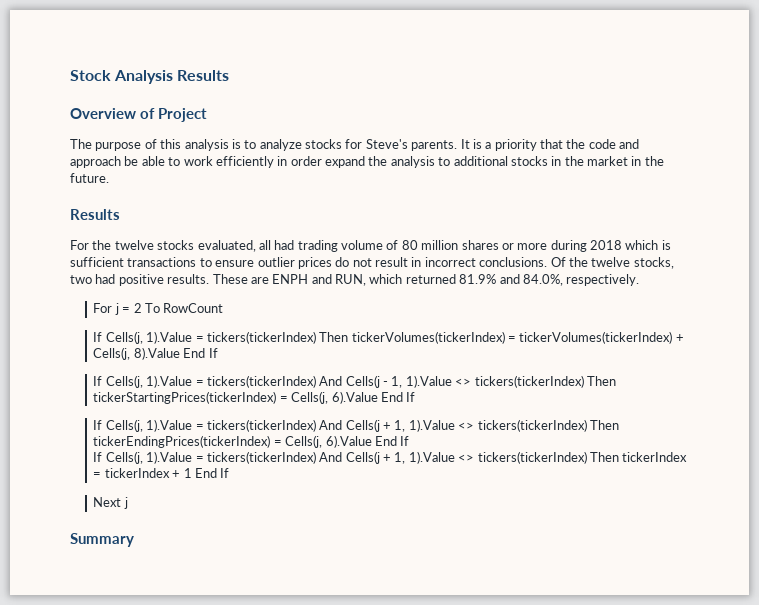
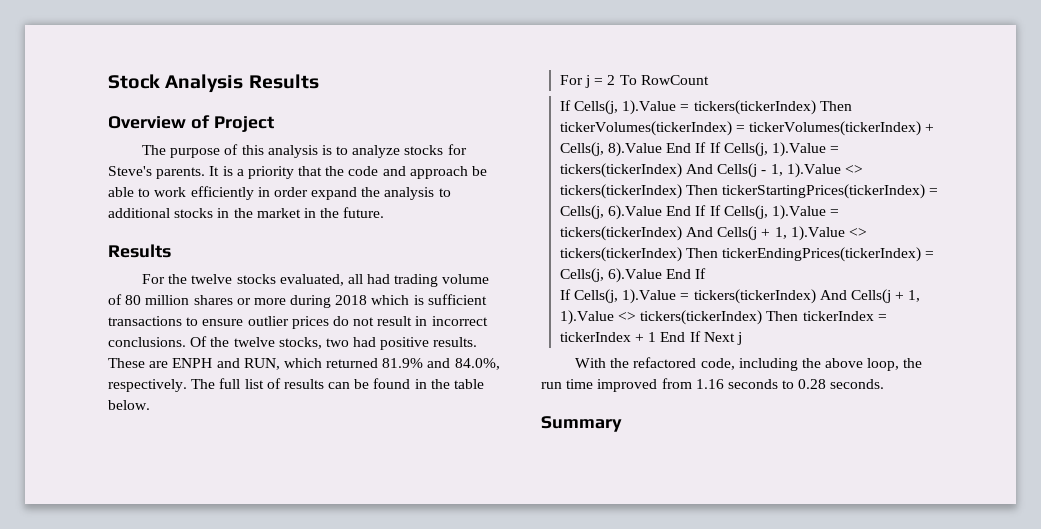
+ The full list of results can be found in the table below.
- If Cells(j, 1).Value = tickers(tickerIndex) Then tickerVolumes(tickerIndex) = tickerVolumes(tickerIndex) + Cells(j, 8).Value End If
- If Cells(j, 1).Value = tickers(tickerIndex) And Cells(j - 1, 1).Value <> tickers(tickerIndex) Then tickerStartingPrices(tickerIndex) = Cells(j, 6).Value End If
- If Cells(j, 1).Value = tickers(tickerIndex) And Cells(j + 1, 1).Value <> tickers(tickerIndex) Then tickerEndingPrices(tickerIndex) = Cells(j, 6).Value End If
+ If Cells(j, 1).Value = tickers(tickerIndex) Then tickerVolumes(tickerIndex) = tickerVolumes(tickerIndex) + Cells(j, 8).Value End If If Cells(j, 1).Value = tickers(tickerIndex) And Cells(j - 1, 1).Value <> tickers(tickerIndex) Then tickerStartingPrices(tickerIndex) = Cells(j, 6).Value End If If Cells(j, 1).Value = tickers(tickerIndex) And Cells(j + 1, 1).Value <> tickers(tickerIndex) Then tickerEndingPrices(tickerIndex) = Cells(j, 6).Value End If
- If Cells(j, 1).Value = tickers(tickerIndex) And Cells(j + 1, 1).Value <> tickers(tickerIndex) Then tickerIndex = tickerIndex + 1 End If
- Next j
+ If Cells(j, 1).Value = tickers(tickerIndex) And Cells(j + 1, 1).Value <> tickers(tickerIndex) Then tickerIndex = tickerIndex + 1 End If Next j
+ With the refactored code, including the above loop, the run time improved from 1.16 seconds to 0.28 seconds.

